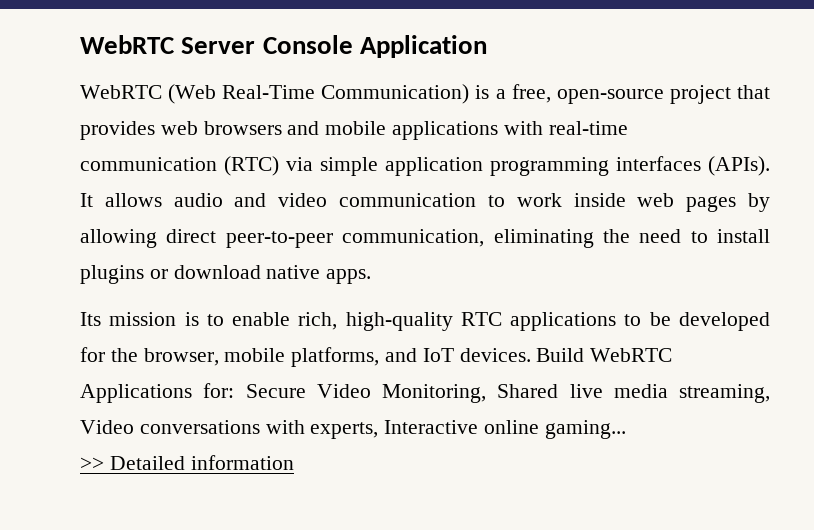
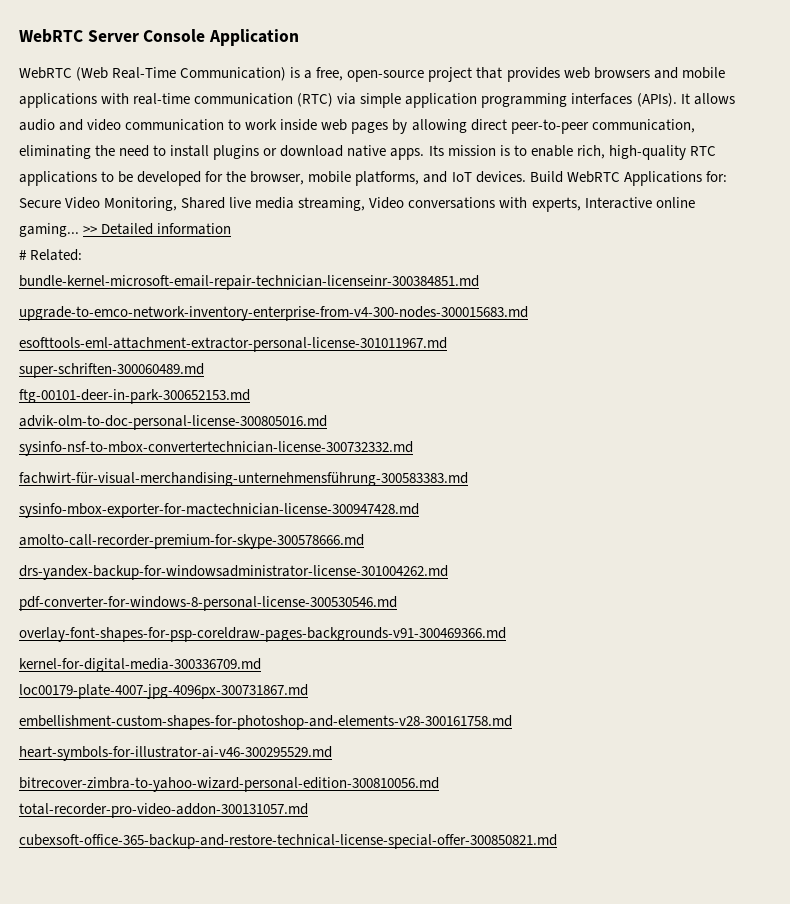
- It allows audio and video communication to work inside web pages by allowing direct peer-to-peer communication, eliminating the need to install plugins or download native apps.
- Its mission is to enable rich, high-quality RTC applications to be developed for the browser, mobile platforms, and IoT devices.
+ It allows audio and video communication to work inside web pages by allowing direct peer-to-peer communication, eliminating the need to install plugins or download native apps. Its mission is to enable rich, high-quality RTC applications to be developed for the browser, mobile platforms, and IoT devices.
- Build WebRTC Applications for: Secure Video Monitoring, Shared live media streaming, Video conversations with experts, Interactive online gaming...
- >> Detailed information
+ Build WebRTC Applications for: Secure Video Monitoring, Shared live media streaming, Video conversations with experts, Interactive online gaming... >> Detailed information
+ # Related:
+ bundle-kernel-microsoft-email-repair-technician-licenseinr-300384851.md
+ upgrade-to-emco-network-inventory-enterprise-from-v4-300-nodes-300015683.md
+ esofttools-eml-attachment-extractor-personal-license-301011967.md
+ super-schriften-300060489.md
+ ftg-00101-deer-in-park-300652153.md
+ advik-olm-to-doc-personal-license-300805016.md
+ sysinfo-nsf-to-mbox-convertertechnician-license-300732332.md
+ fachwirt-für-visual-merchandising-unternehmensführung-300583383.md
+ sysinfo-mbox-exporter-for-mactechnician-license-300947428.md
+ amolto-call-recorder-premium-for-skype-300578666.md
+ drs-yandex-backup-for-windowsadministrator-license-301004262.md
+ pdf-converter-for-windows-8-personal-license-300530546.md
+ overlay-font-shapes-for-psp-coreldraw-pages-backgrounds-v91-300469366.md
+ kernel-for-digital-media-300336709.md
+ loc00179-plate-4007-jpg-4096px-300731867.md
+ embellishment-custom-shapes-for-photoshop-and-elements-v28-300161758.md
+ heart-symbols-for-illustrator-ai-v46-300295529.md
+ bitrecover-zimbra-to-yahoo-wizard-personal-edition-300810056.md
+ total-recorder-pro-video-addon-300131057.md
+ cubexsoft-office-365-backup-and-restore-technical-license-special-offer-300850821.md

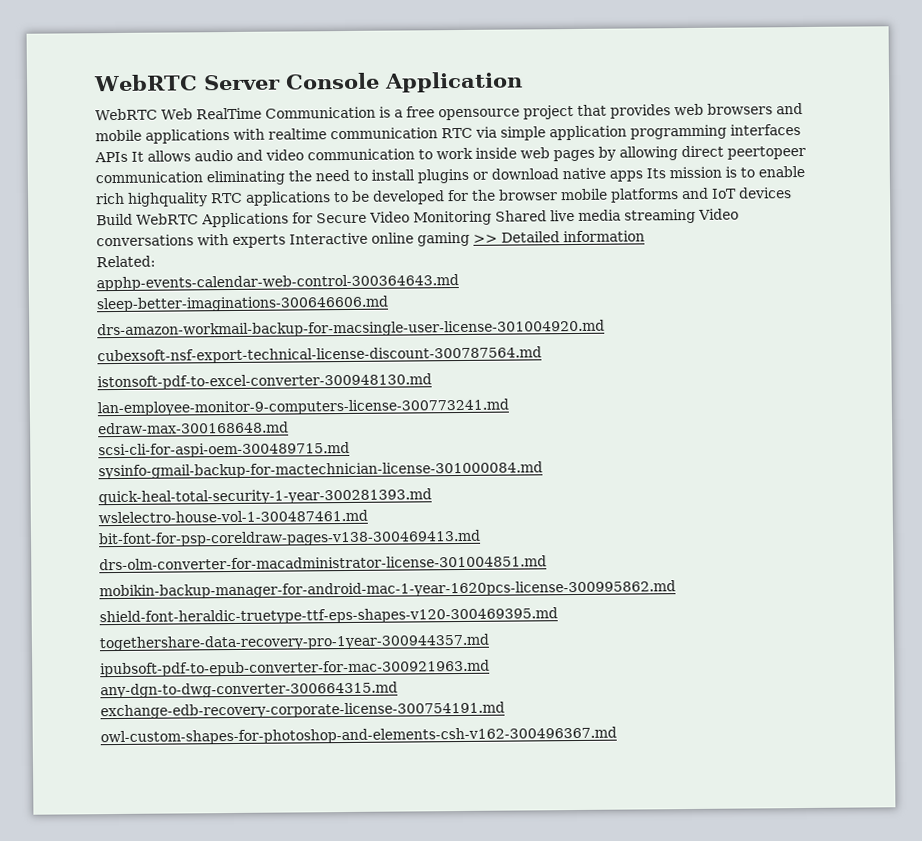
- WebRTC (Web Real-Time Communication) is a free, open-source project that provides web browsers and mobile applications with real-time communication (RTC) via simple application programming interfaces (APIs). It allows audio and video communication to work inside web pages by allowing direct peer-to-peer communication, eliminating the need to install plugins or download native apps. Its mission is to enable rich, high-quality RTC applications to be developed for the browser, mobile platforms, and IoT devices. Build WebRTC Applications for: Secure Video Monitoring, Shared live media streaming, Video conversations with experts, Interactive online gaming... >> Detailed information
+ WebRTC Web RealTime Communication is a free opensource project that provides web browsers and mobile applications with realtime communication RTC via simple application programming interfaces APIs It allows audio and video communication to work inside web pages by allowing direct peertopeer communication eliminating the need to install plugins or download native apps Its mission is to enable rich highquality RTC applications to be developed for the browser mobile platforms and IoT devices Build WebRTC Applications for Secure Video Monitoring Shared live media streaming Video conversations with experts Interactive online gaming >> Detailed information
- # Related:
+ Related:
- bundle-kernel-microsoft-email-repair-technician-licenseinr-300384851.md
- upgrade-to-emco-network-inventory-enterprise-from-v4-300-nodes-300015683.md
- esofttools-eml-attachment-extractor-personal-license-301011967.md
- super-schriften-300060489.md
- ftg-00101-deer-in-park-300652153.md
- advik-olm-to-doc-personal-license-300805016.md
- sysinfo-nsf-to-mbox-convertertechnician-license-300732332.md
- fachwirt-für-visual-merchandising-unternehmensführung-300583383.md
- sysinfo-mbox-exporter-for-mactechnician-license-300947428.md
- amolto-call-recorder-premium-for-skype-300578666.md
- drs-yandex-backup-for-windowsadministrator-license-301004262.md
- pdf-converter-for-windows-8-personal-license-300530546.md
- overlay-font-shapes-for-psp-coreldraw-pages-backgrounds-v91-300469366.md
- kernel-for-digital-media-300336709.md
- loc00179-plate-4007-jpg-4096px-300731867.md
- embellishment-custom-shapes-for-photoshop-and-elements-v28-300161758.md
- heart-symbols-for-illustrator-ai-v46-300295529.md
- bitrecover-zimbra-to-yahoo-wizard-personal-edition-300810056.md
- total-recorder-pro-video-addon-300131057.md
- cubexsoft-office-365-backup-and-restore-technical-license-special-offer-300850821.md
+ apphp-events-calendar-web-control-300364643.md
+ sleep-better-imaginations-300646606.md
+ drs-amazon-workmail-backup-for-macsingle-user-license-301004920.md
+ cubexsoft-nsf-export-technical-license-discount-300787564.md
+ istonsoft-pdf-to-excel-converter-300948130.md
+ lan-employee-monitor-9-computers-license-300773241.md
+ edraw-max-300168648.md
+ scsi-cli-for-aspi-oem-300489715.md
+ sysinfo-gmail-backup-for-mactechnician-license-301000084.md
+ quick-heal-total-security-1-year-300281393.md
+ wslelectro-house-vol-1-300487461.md
+ bit-font-for-psp-coreldraw-pages-v138-300469413.md
+ drs-olm-converter-for-macadministrator-license-301004851.md
+ mobikin-backup-manager-for-android-mac-1-year-1620pcs-license-300995862.md
+ shield-font-heraldic-truetype-ttf-eps-shapes-v120-300469395.md
+ togethershare-data-recovery-pro-1year-300944357.md
+ ipubsoft-pdf-to-epub-converter-for-mac-300921963.md
+ any-dgn-to-dwg-converter-300664315.md
+ exchange-edb-recovery-corporate-license-300754191.md
+ owl-custom-shapes-for-photoshop-and-elements-csh-v162-300496367.md

